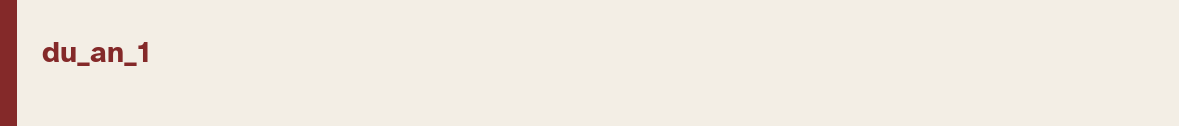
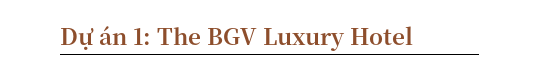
- du_an_1
+ Dự án 1: The BGV Luxury Hotel

